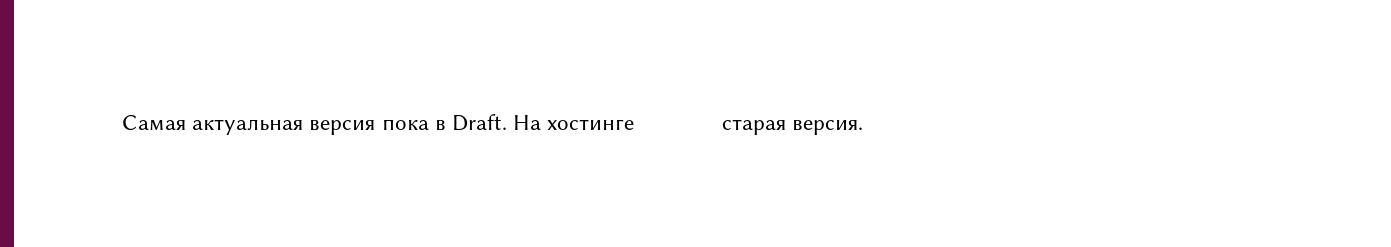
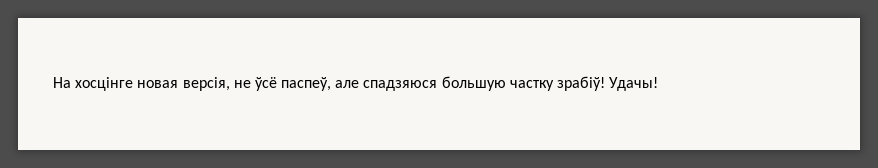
- Самая актуальная версия пока в Draft. На хостинге старая версия.
+ На хосцінге новая версія, не ўсё паспеў, але спадзяюся большую частку зрабіў! Удачы!

